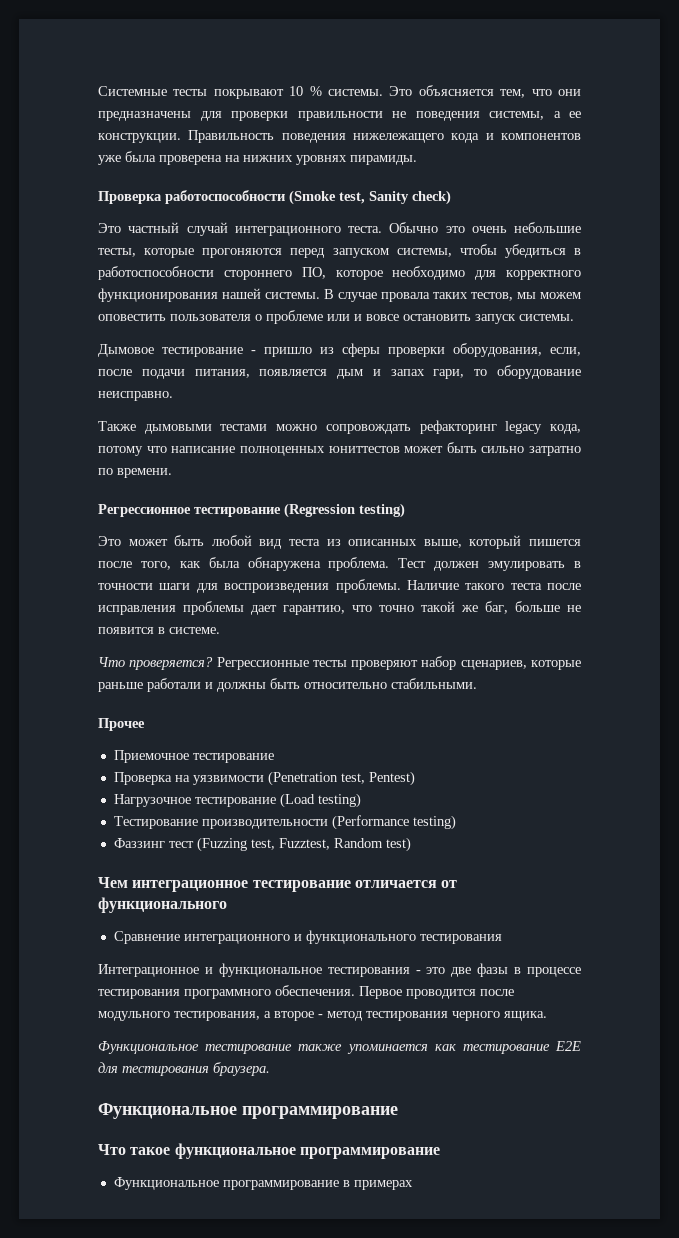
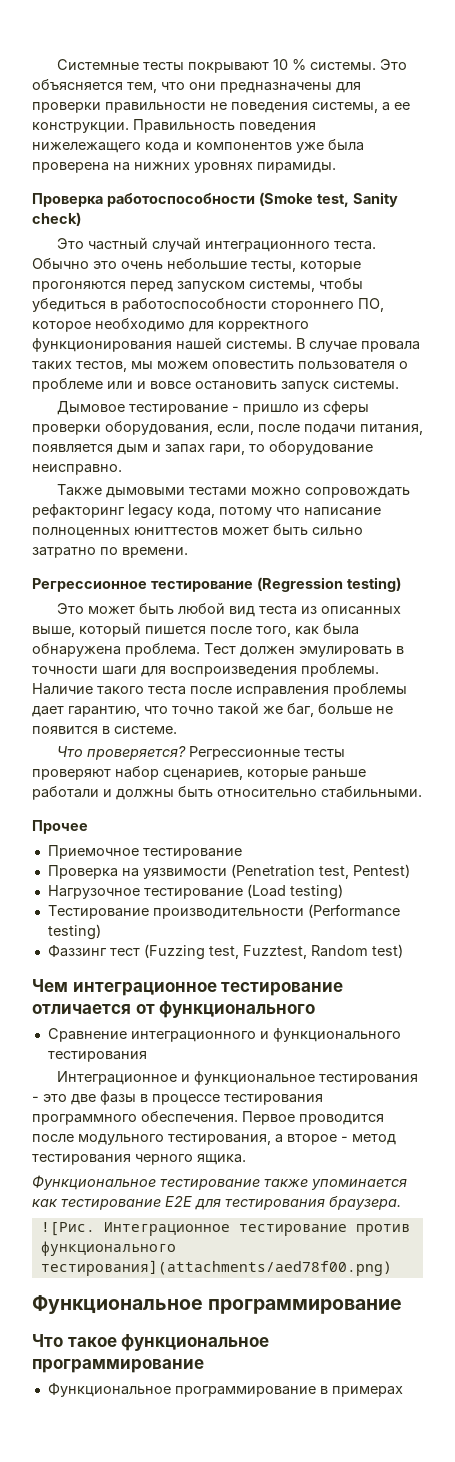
+ ![Рис. Интеграционное тестирование против функционального тестирования](attachments/aed78f00.png)

